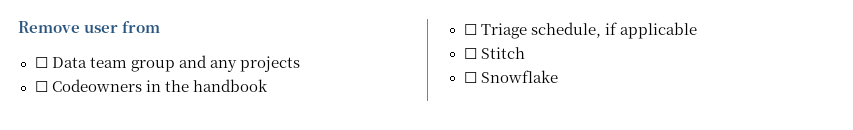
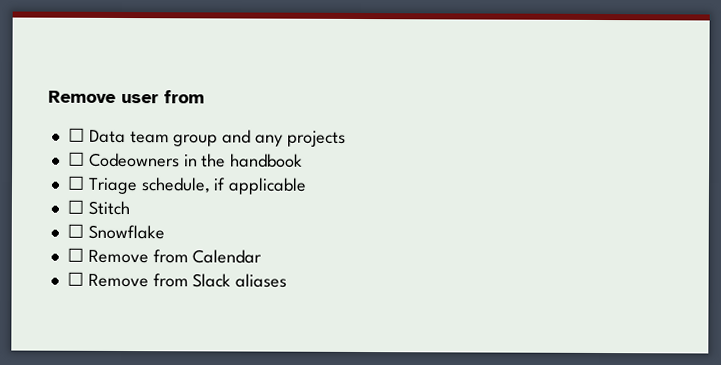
+ ☐ Remove from Calendar
+ ☐ Remove from Slack aliases

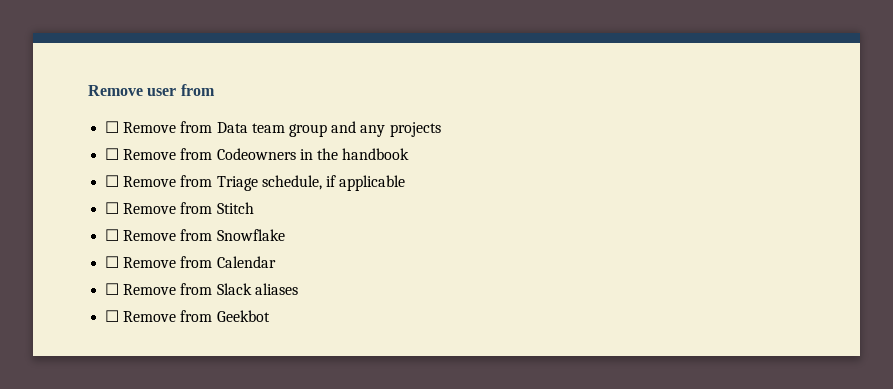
- ☐ Data team group and any projects
+ ☐ Remove from Data team group and any projects
- ☐ Codeowners in the handbook
+ ☐ Remove from Codeowners in the handbook
- ☐ Triage schedule, if applicable
+ ☐ Remove from Triage schedule, if applicable
- ☐ Stitch
+ ☐ Remove from Stitch
- ☐ Snowflake
+ ☐ Remove from Snowflake
+ ☐ Remove from Geekbot

